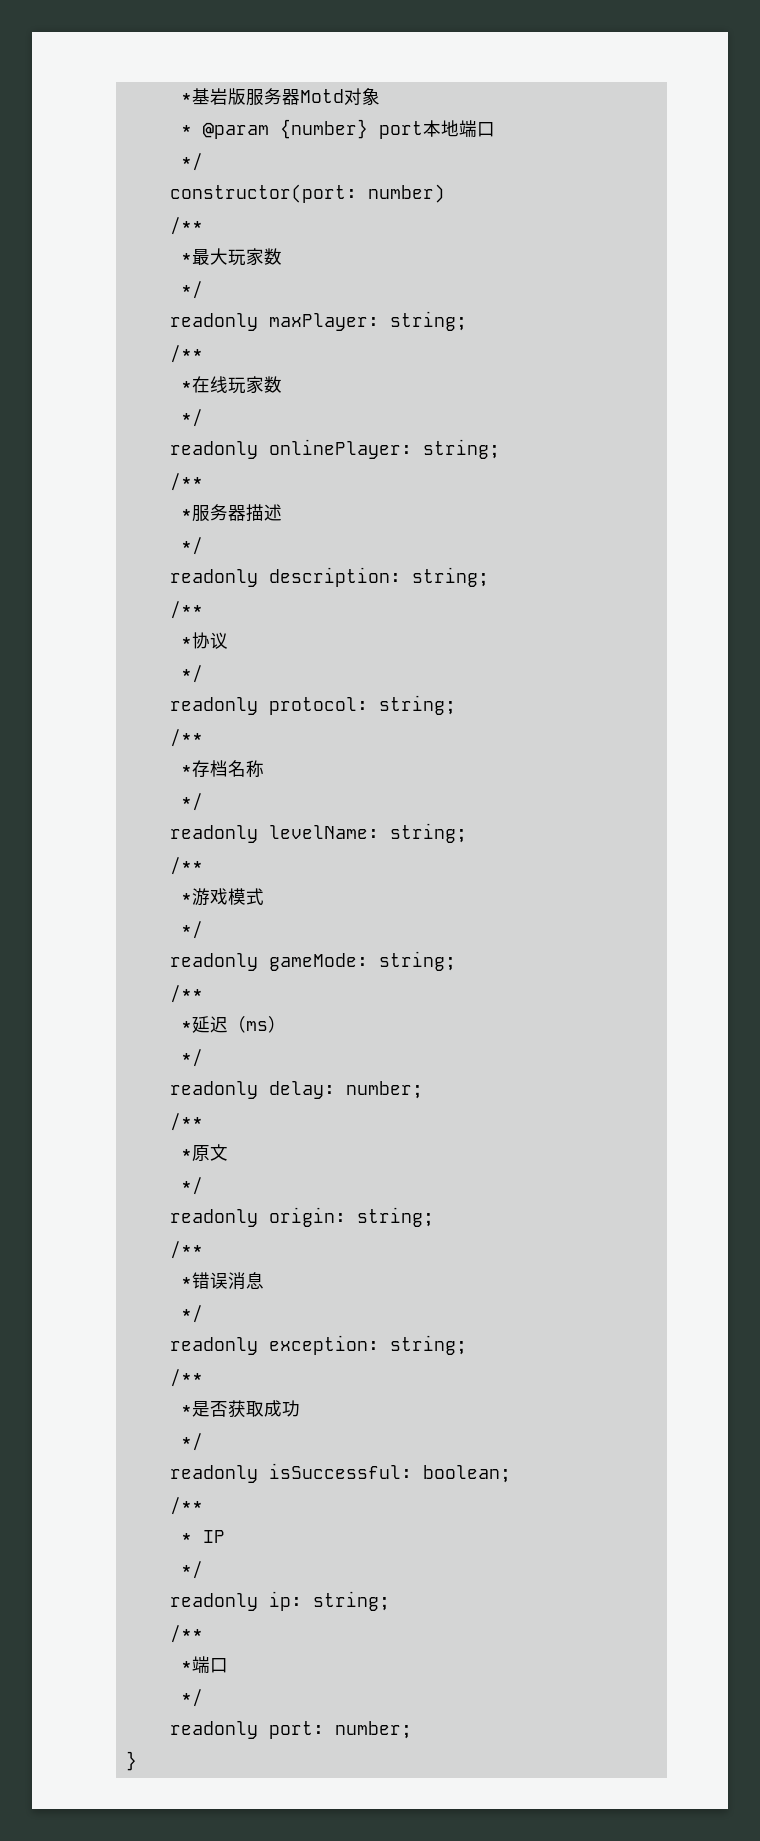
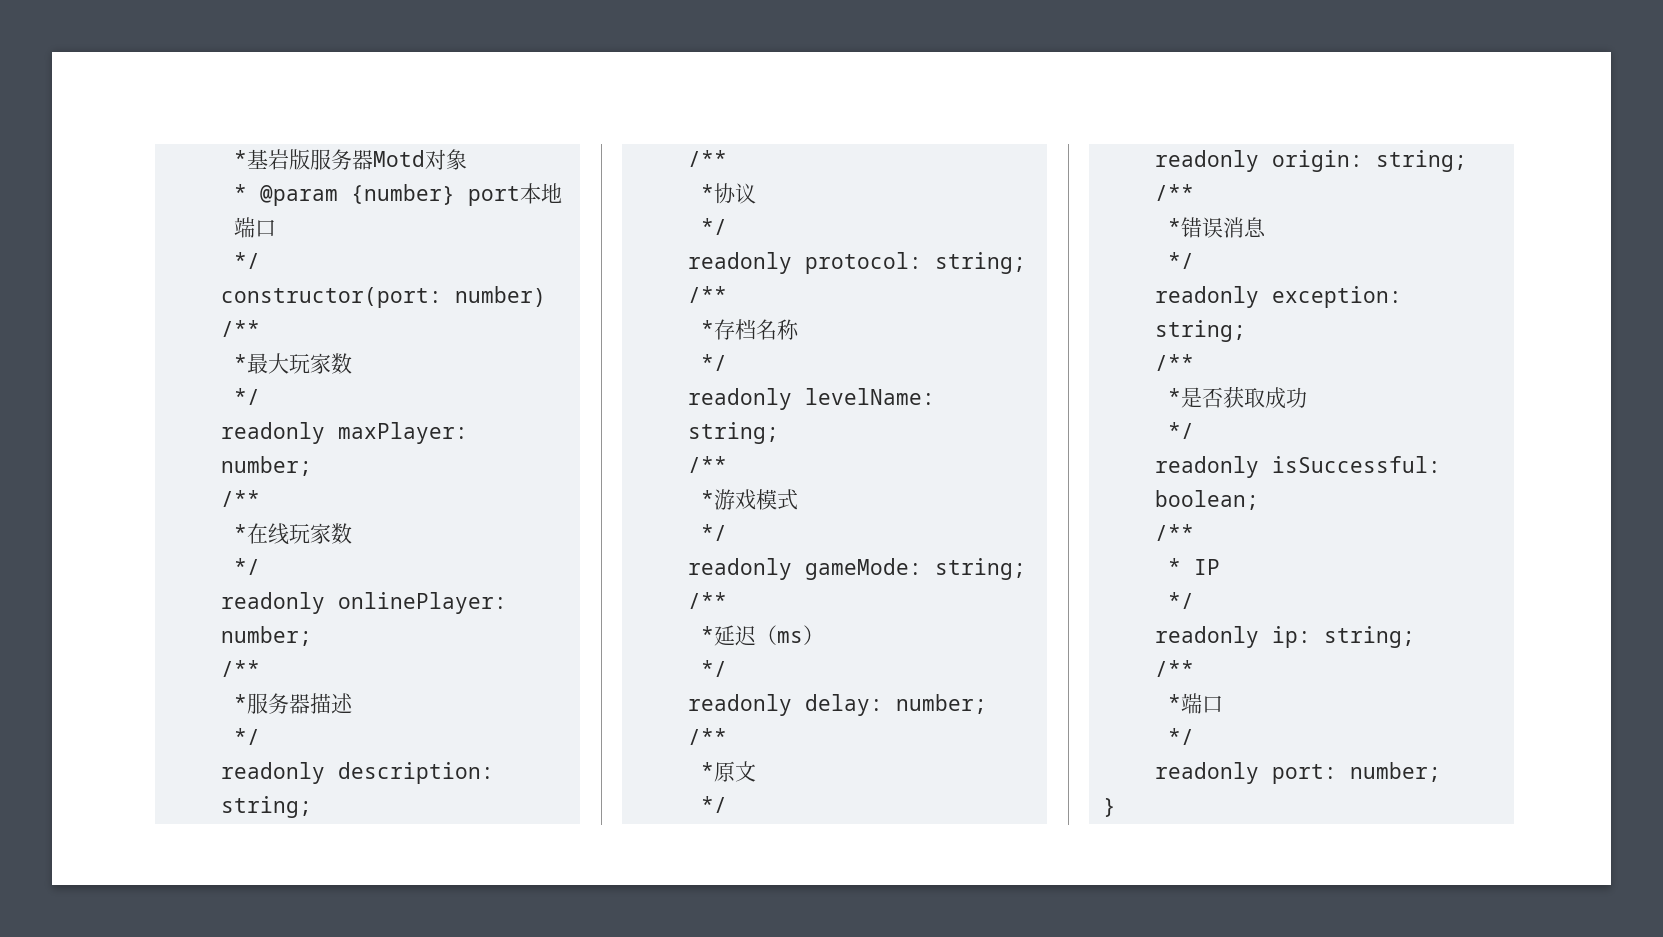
- readonly maxPlayer: string;
+ readonly maxPlayer: number;
- readonly onlinePlayer: string;
+ readonly onlinePlayer: number;

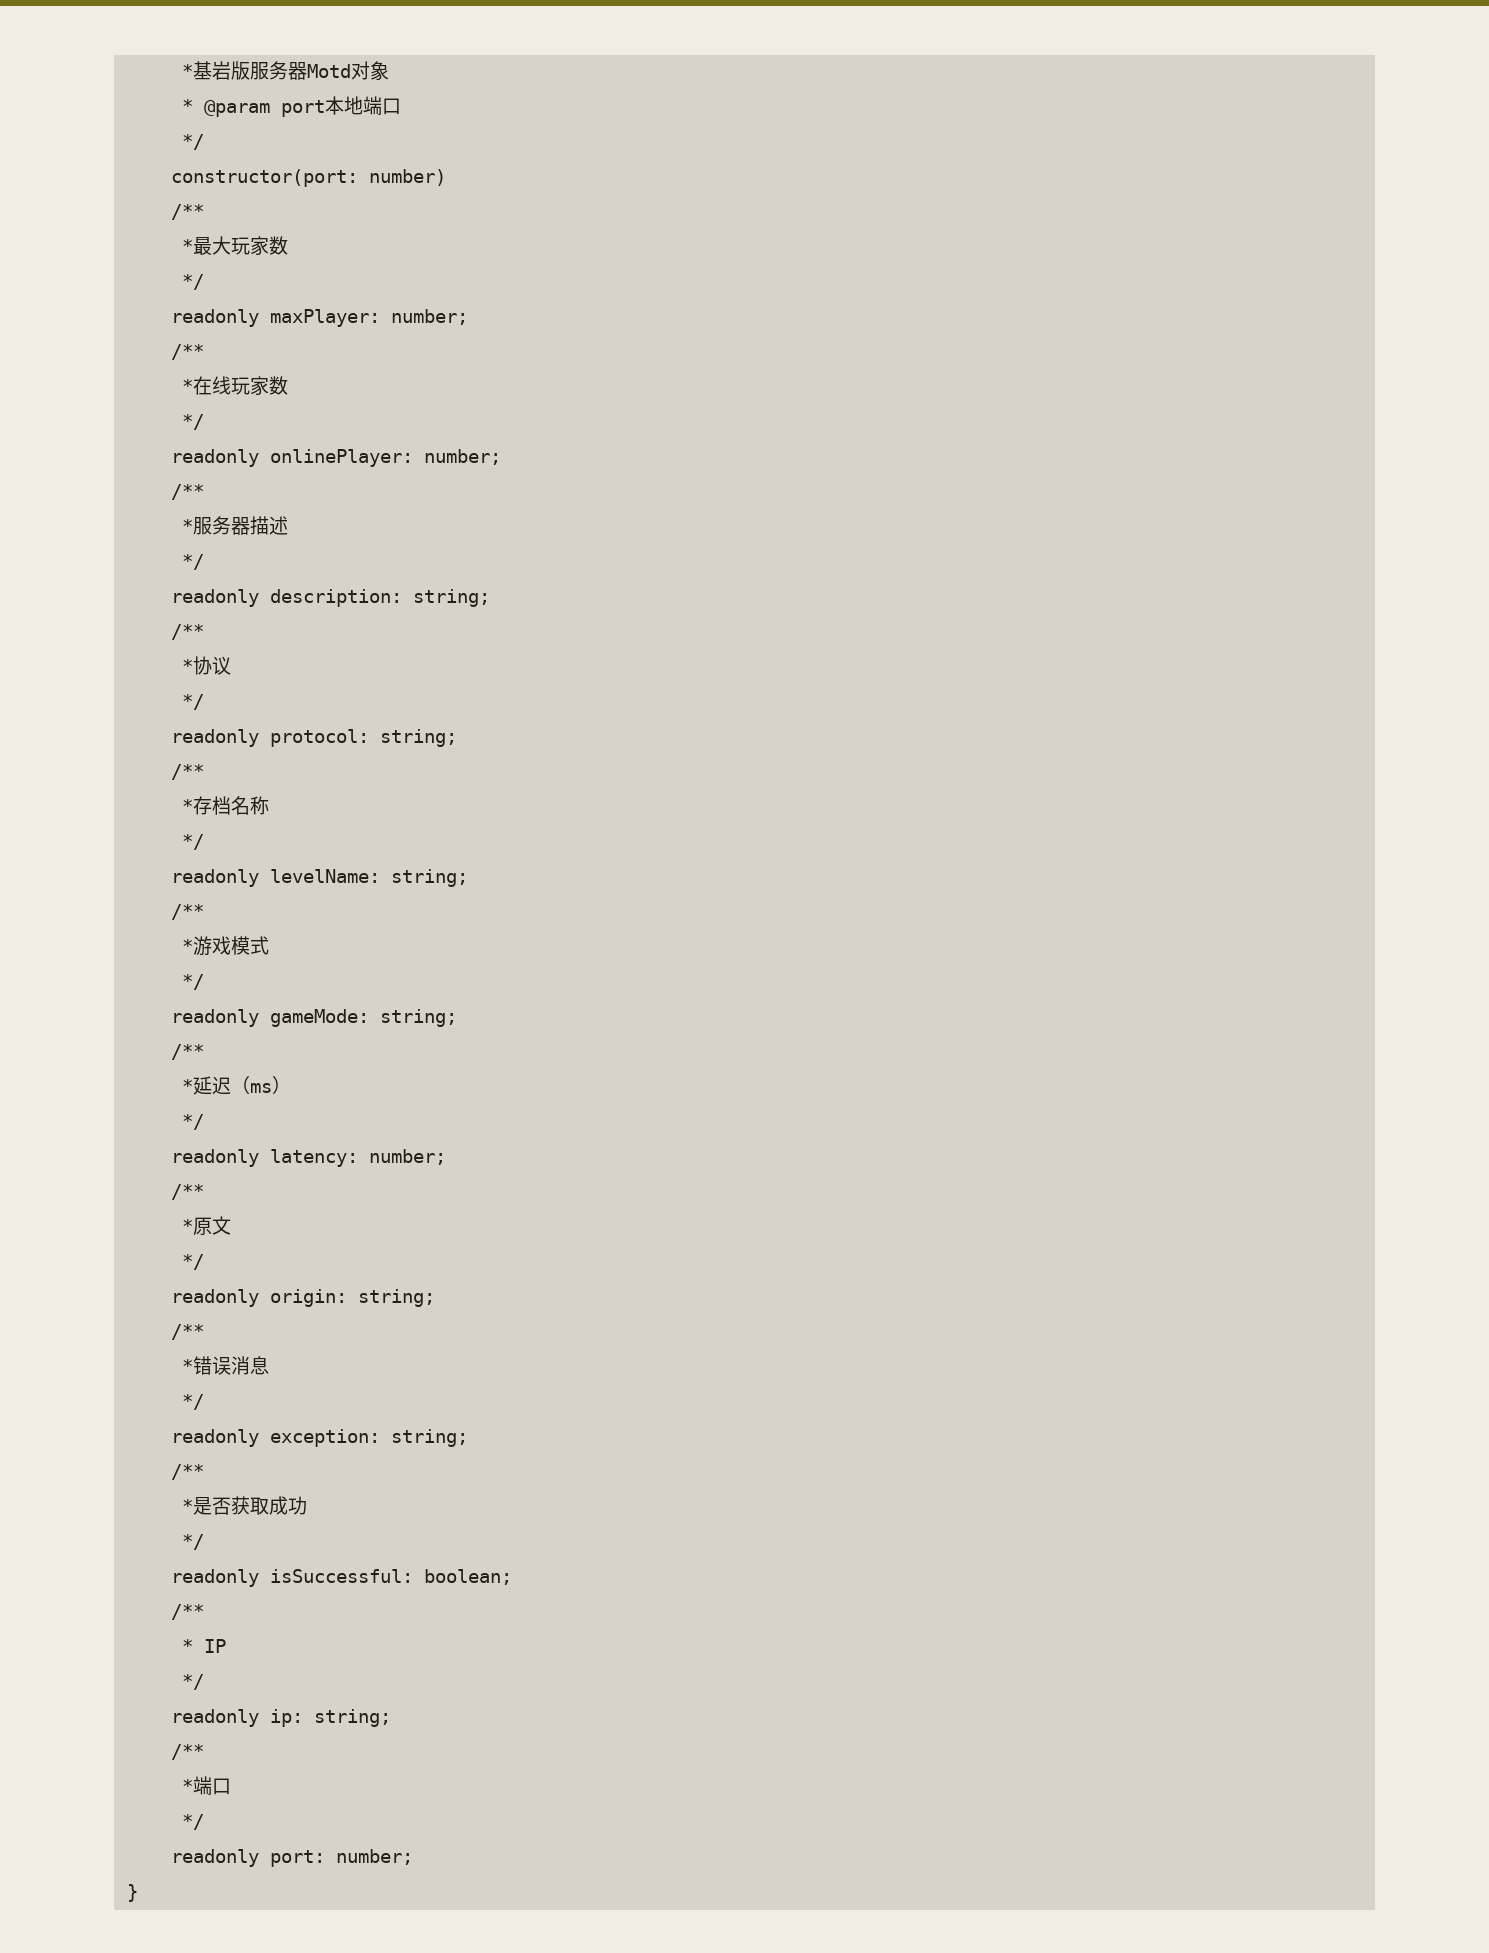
- * @param {number} port本地端口
+ * @param port本地端口
- readonly delay: number;
+ readonly latency: number;

